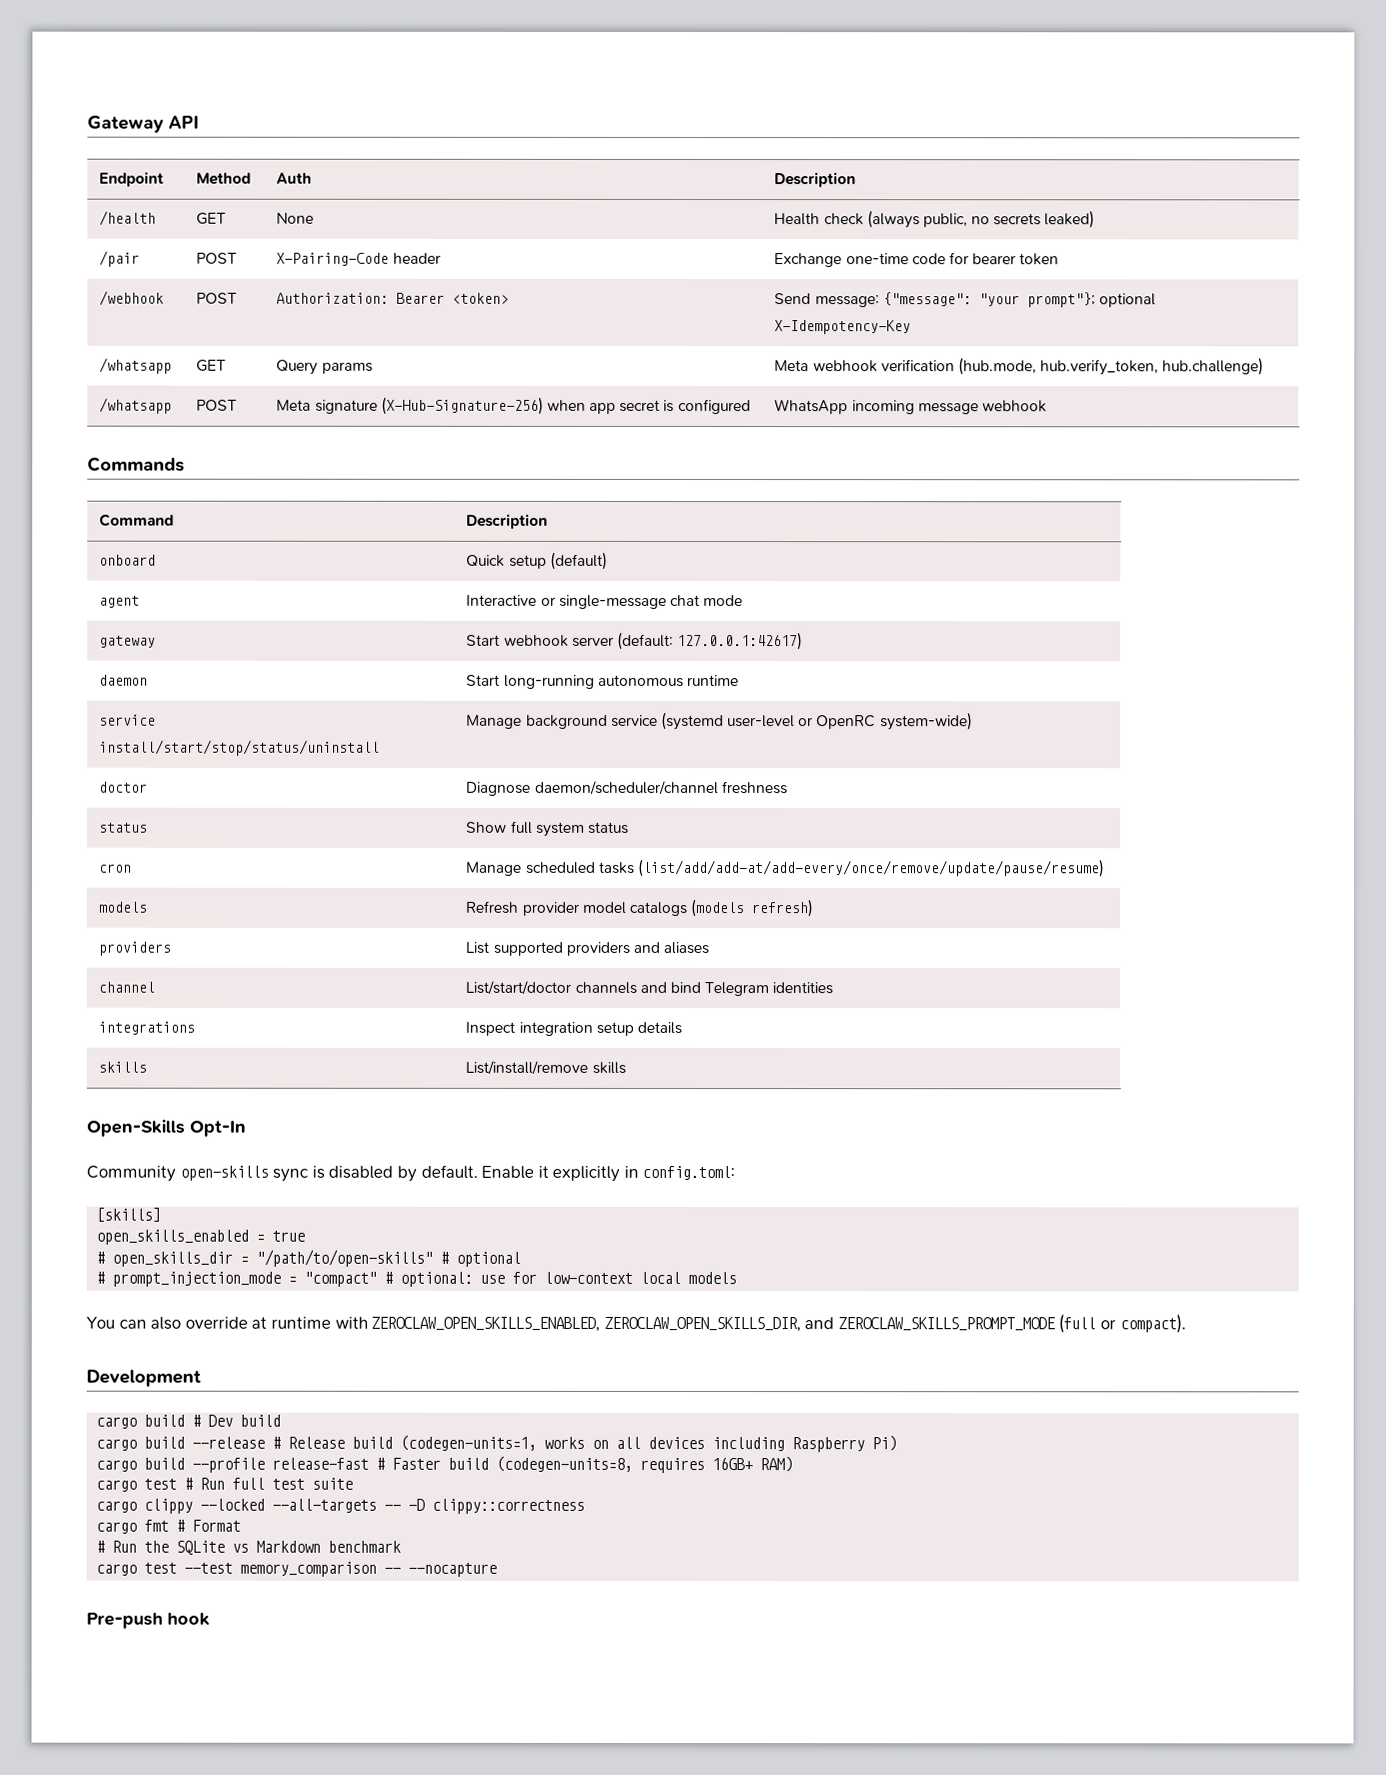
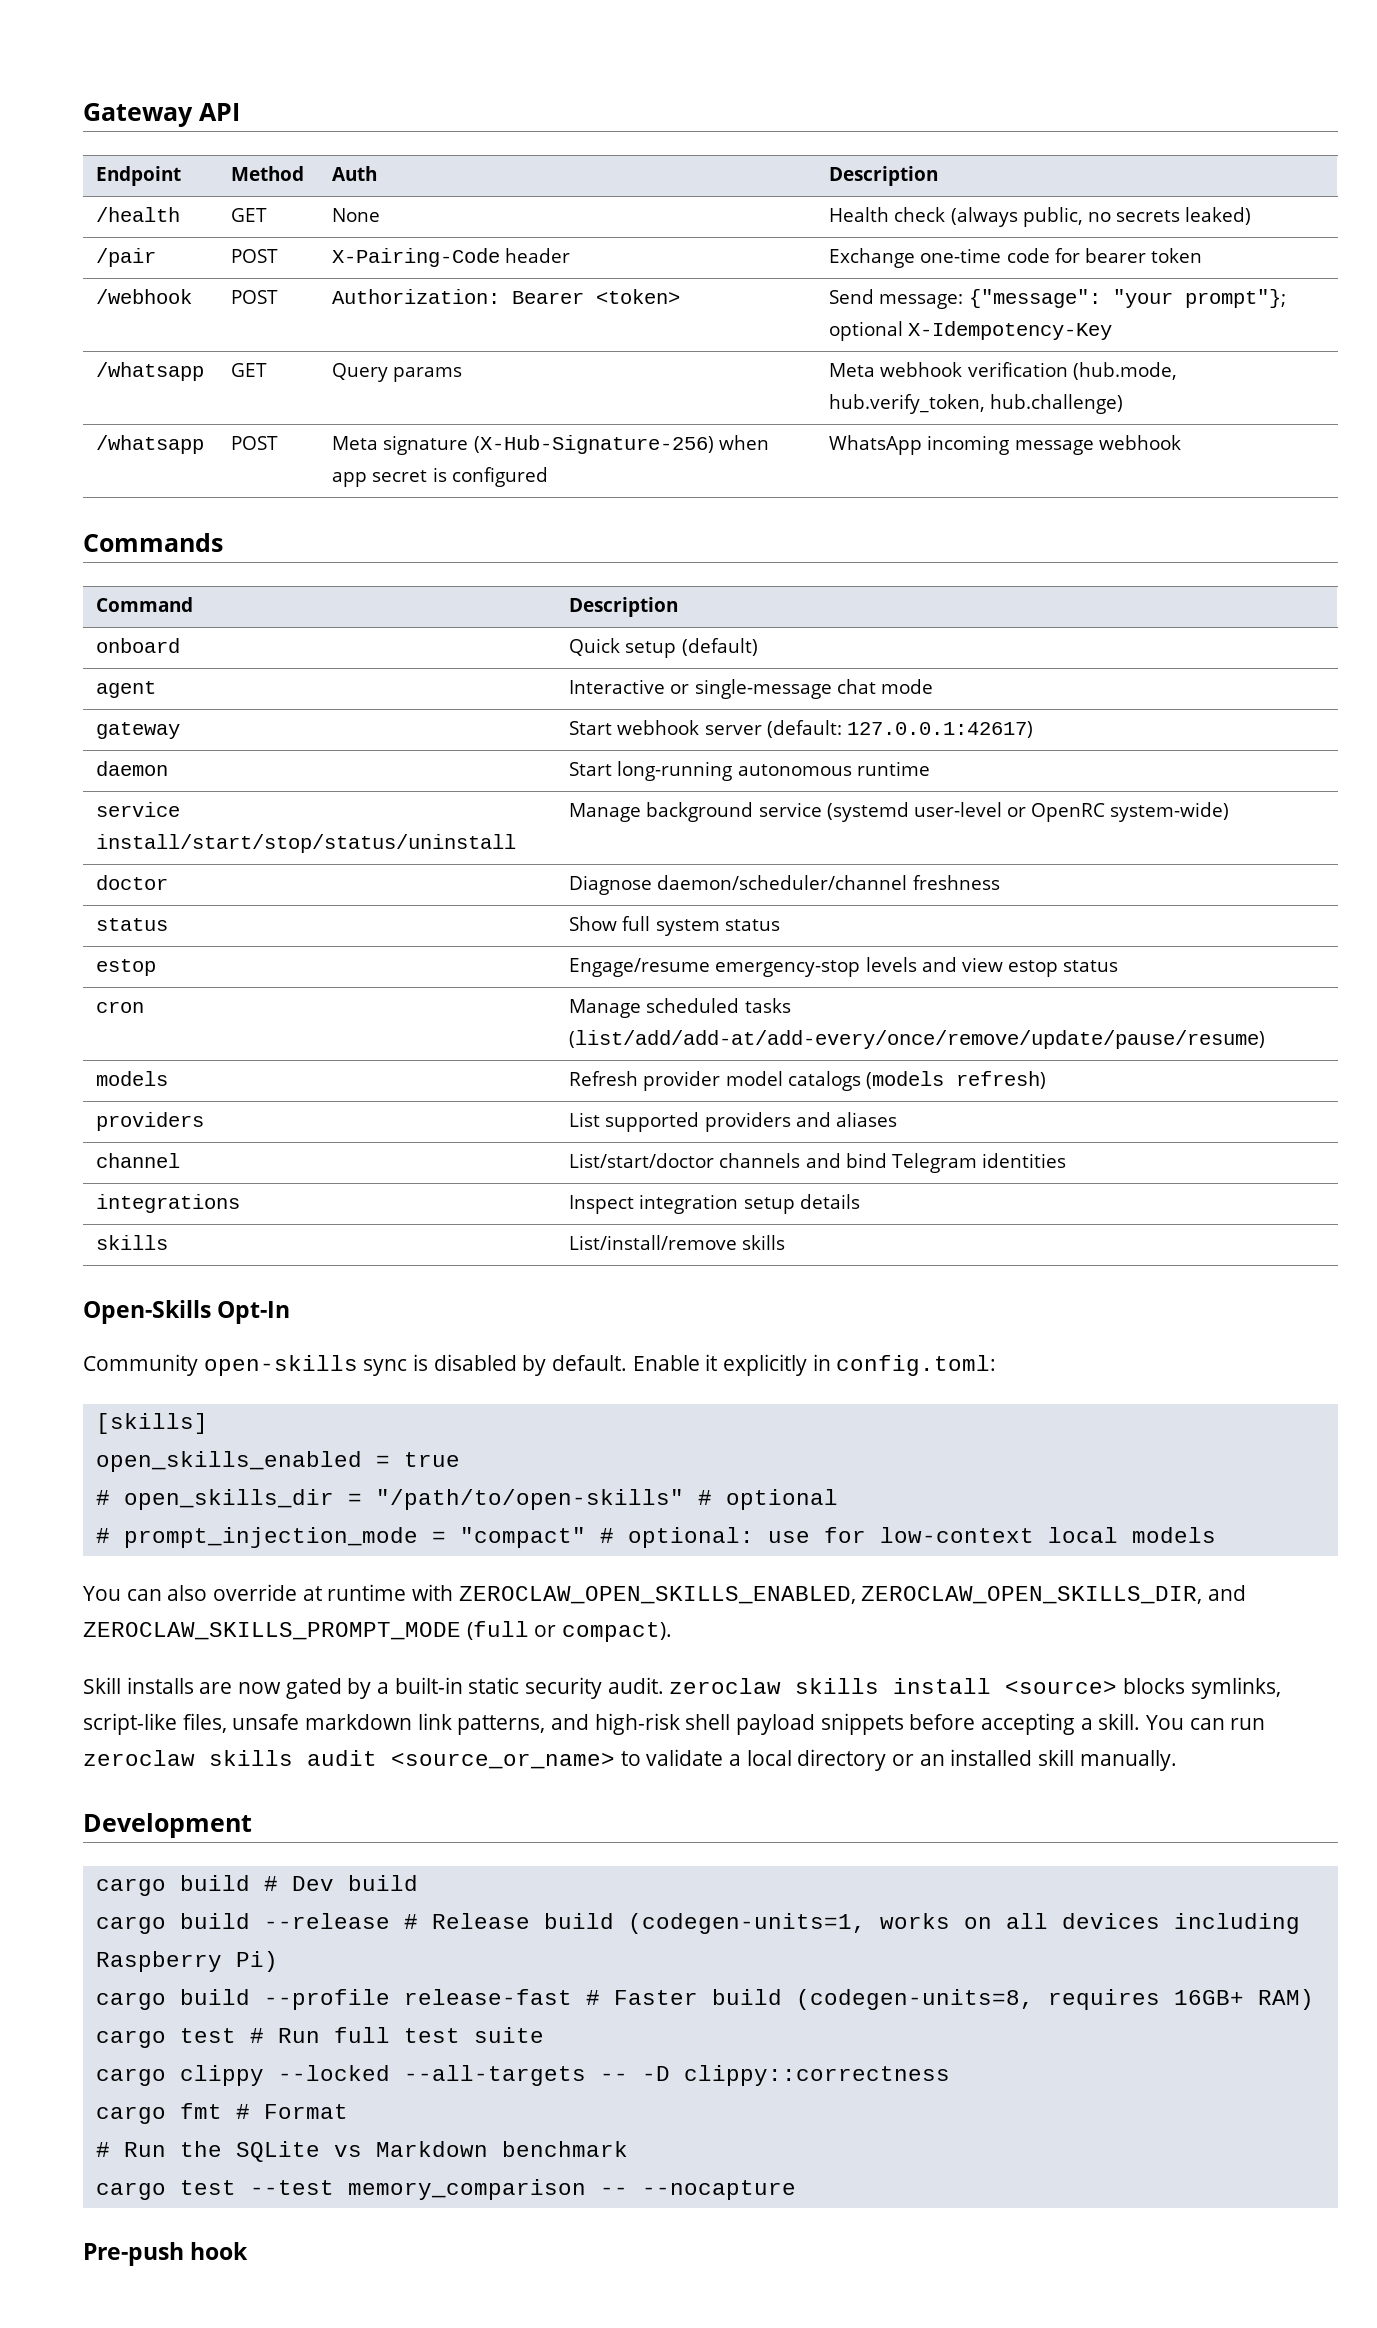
+ estop | Engage/resume emergency-stop levels and view estop status
+ Skill installs are now gated by a built-in static security audit. zeroclaw skills install <source> blocks symlinks, script-like files, unsafe markdown link patterns, and high-risk shell payload snippets before accepting a skill. You can run zeroclaw skills audit <source_or_name> to validate a local directory or an installed skill manually.

